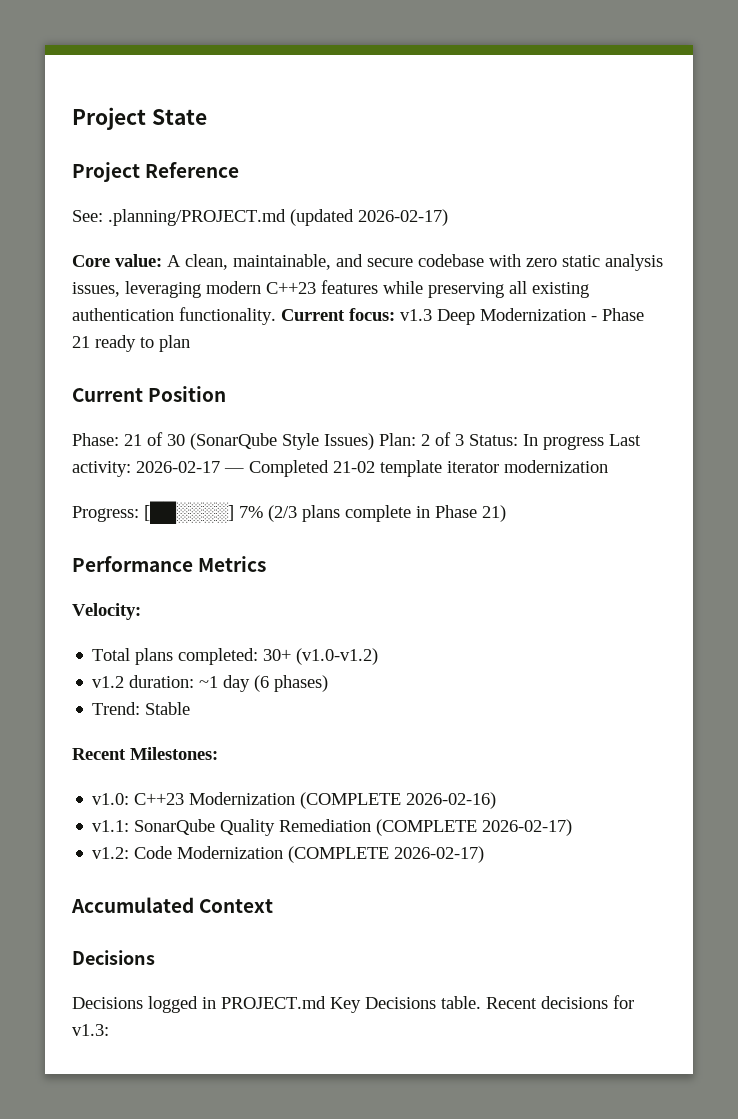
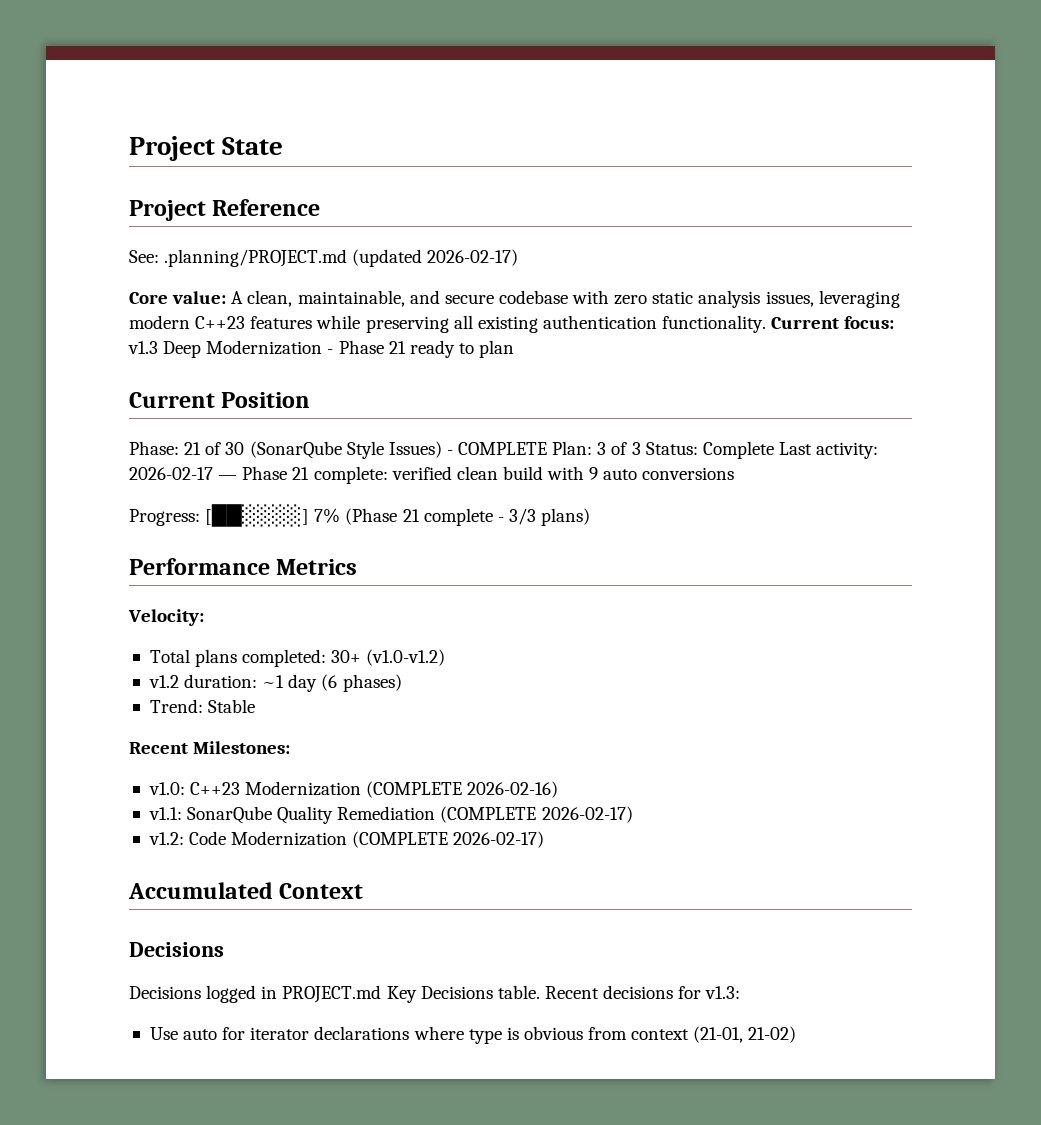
- Phase: 21 of 30 (SonarQube Style Issues) Plan: 2 of 3 Status: In progress Last activity: 2026-02-17 — Completed 21-02 template iterator modernization
- Progress: [██░░░░] 7% (2/3 plans complete in Phase 21)
+ Phase: 21 of 30 (SonarQube Style Issues) - COMPLETE Plan: 3 of 3 Status: Complete Last activity: 2026-02-17 — Phase 21 complete: verified clean build with 9 auto conversions
+ Progress: [██░░░░] 7% (Phase 21 complete - 3/3 plans)
+ Use auto for iterator declarations where type is obvious from context (21-01, 21-02)

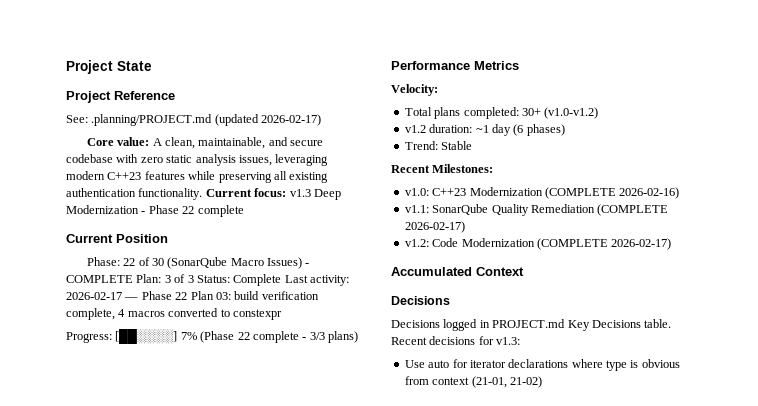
- Current focus: v1.3 Deep Modernization - Phase 21 ready to plan
+ Current focus: v1.3 Deep Modernization - Phase 22 complete
- Phase: 21 of 30 (SonarQube Style Issues) - COMPLETE Plan: 3 of 3 Status: Complete Last activity: 2026-02-17 — Phase 21 complete: verified clean build with 9 auto conversions
+ Phase: 22 of 30 (SonarQube Macro Issues) - COMPLETE Plan: 3 of 3 Status: Complete Last activity: 2026-02-17 — Phase 22 Plan 03: build verification complete, 4 macros converted to constexpr
- Progress: [██░░░░] 7% (Phase 21 complete - 3/3 plans)
+ Progress: [██░░░░] 7% (Phase 22 complete - 3/3 plans)

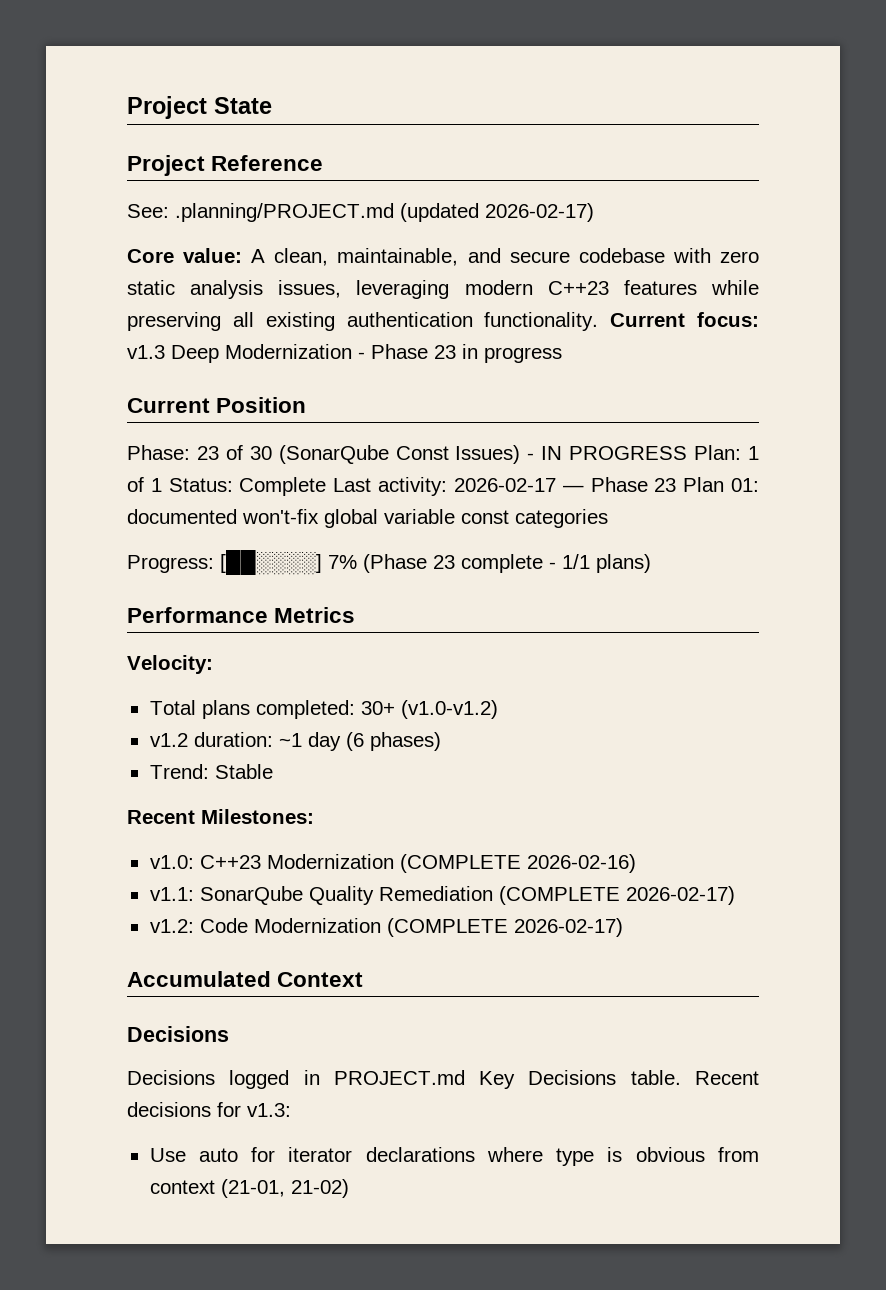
- Current focus: v1.3 Deep Modernization - Phase 22 complete
+ Current focus: v1.3 Deep Modernization - Phase 23 in progress
- Phase: 22 of 30 (SonarQube Macro Issues) - COMPLETE Plan: 3 of 3 Status: Complete Last activity: 2026-02-17 — Phase 22 Plan 03: build verification complete, 4 macros converted to constexpr
+ Phase: 23 of 30 (SonarQube Const Issues) - IN PROGRESS Plan: 1 of 1 Status: Complete Last activity: 2026-02-17 — Phase 23 Plan 01: documented won't-fix global variable const categories
- Progress: [██░░░░] 7% (Phase 22 complete - 3/3 plans)
+ Progress: [██░░░░] 7% (Phase 23 complete - 1/1 plans)

